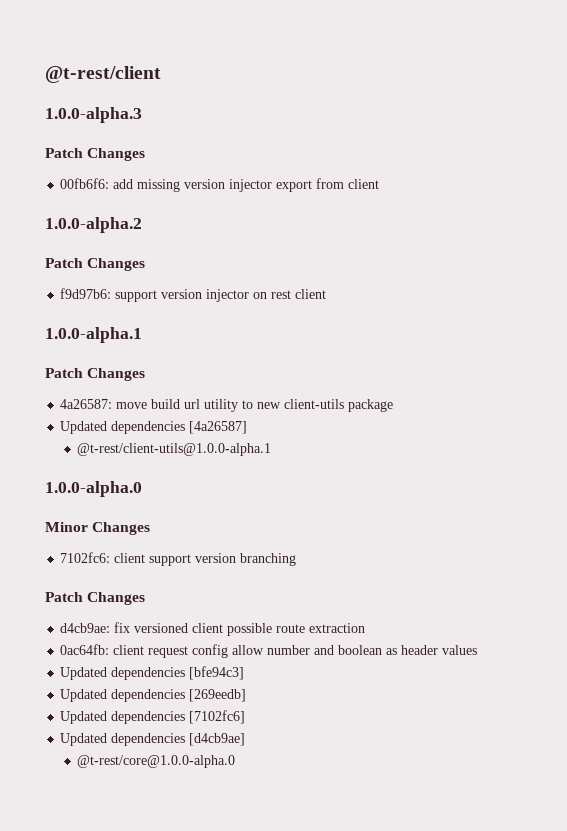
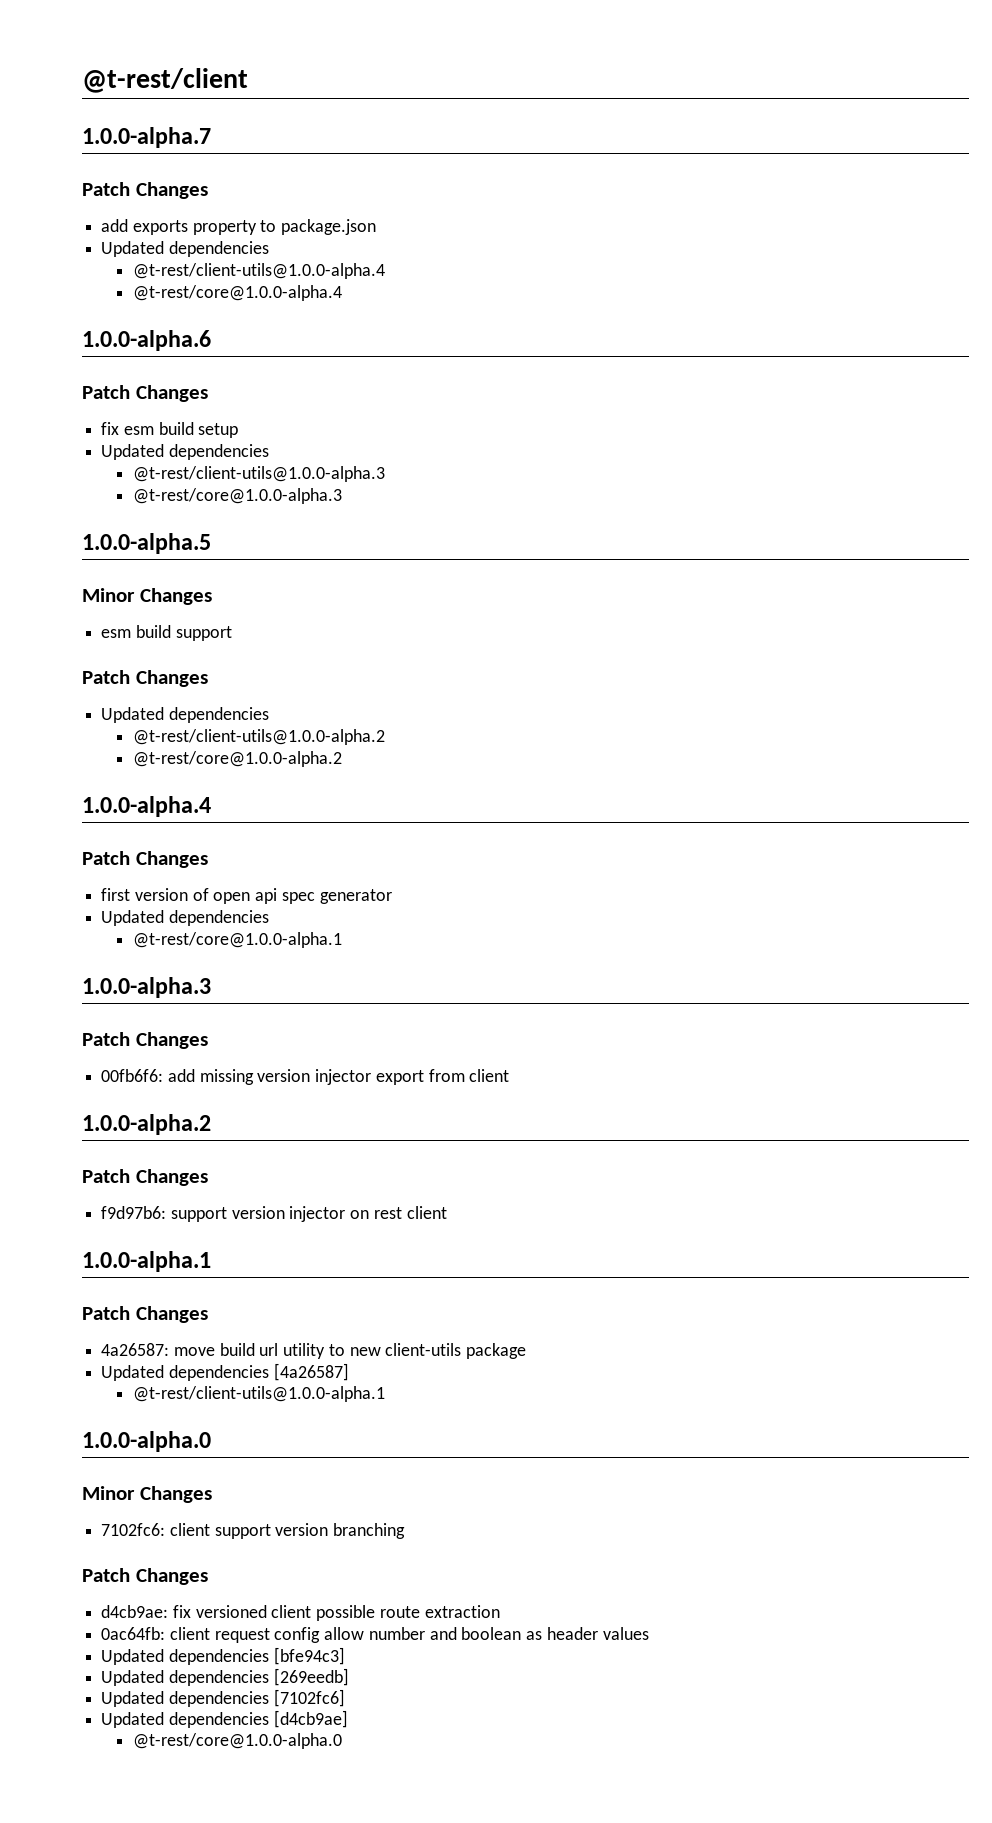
+ 1.0.0-alpha.7
+ Patch Changes
+ add exports property to package.json
+ Updated dependencies
+ @t-rest/client-utils@1.0.0-alpha.4
+ @t-rest/core@1.0.0-alpha.4
+ 1.0.0-alpha.6
+ Patch Changes
+ fix esm build setup
+ Updated dependencies
+ @t-rest/client-utils@1.0.0-alpha.3
+ @t-rest/core@1.0.0-alpha.3
+ 1.0.0-alpha.5
+ Minor Changes
+ esm build support
+ Patch Changes
+ Updated dependencies
+ @t-rest/client-utils@1.0.0-alpha.2
+ @t-rest/core@1.0.0-alpha.2
+ 1.0.0-alpha.4
+ Patch Changes
+ first version of open api spec generator
+ Updated dependencies
+ @t-rest/core@1.0.0-alpha.1

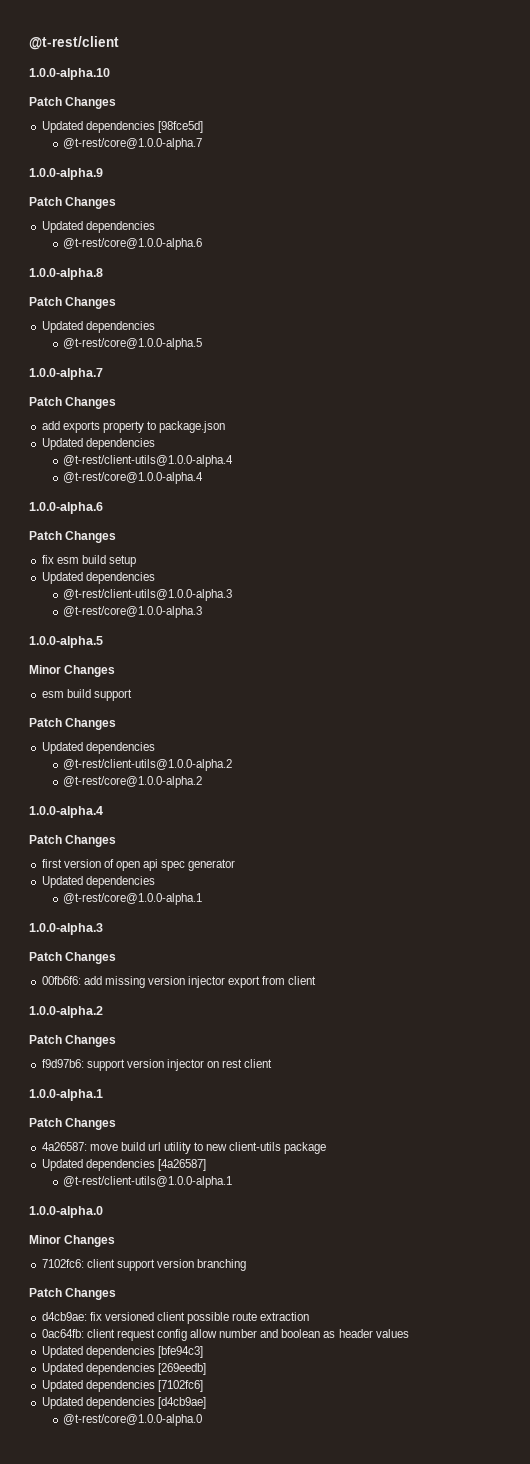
+ 1.0.0-alpha.10
+ Patch Changes
+ Updated dependencies [98fce5d]
+ @t-rest/core@1.0.0-alpha.7
+ 1.0.0-alpha.9
+ Patch Changes
+ Updated dependencies
+ @t-rest/core@1.0.0-alpha.6
+ 1.0.0-alpha.8
+ Patch Changes
+ Updated dependencies
+ @t-rest/core@1.0.0-alpha.5

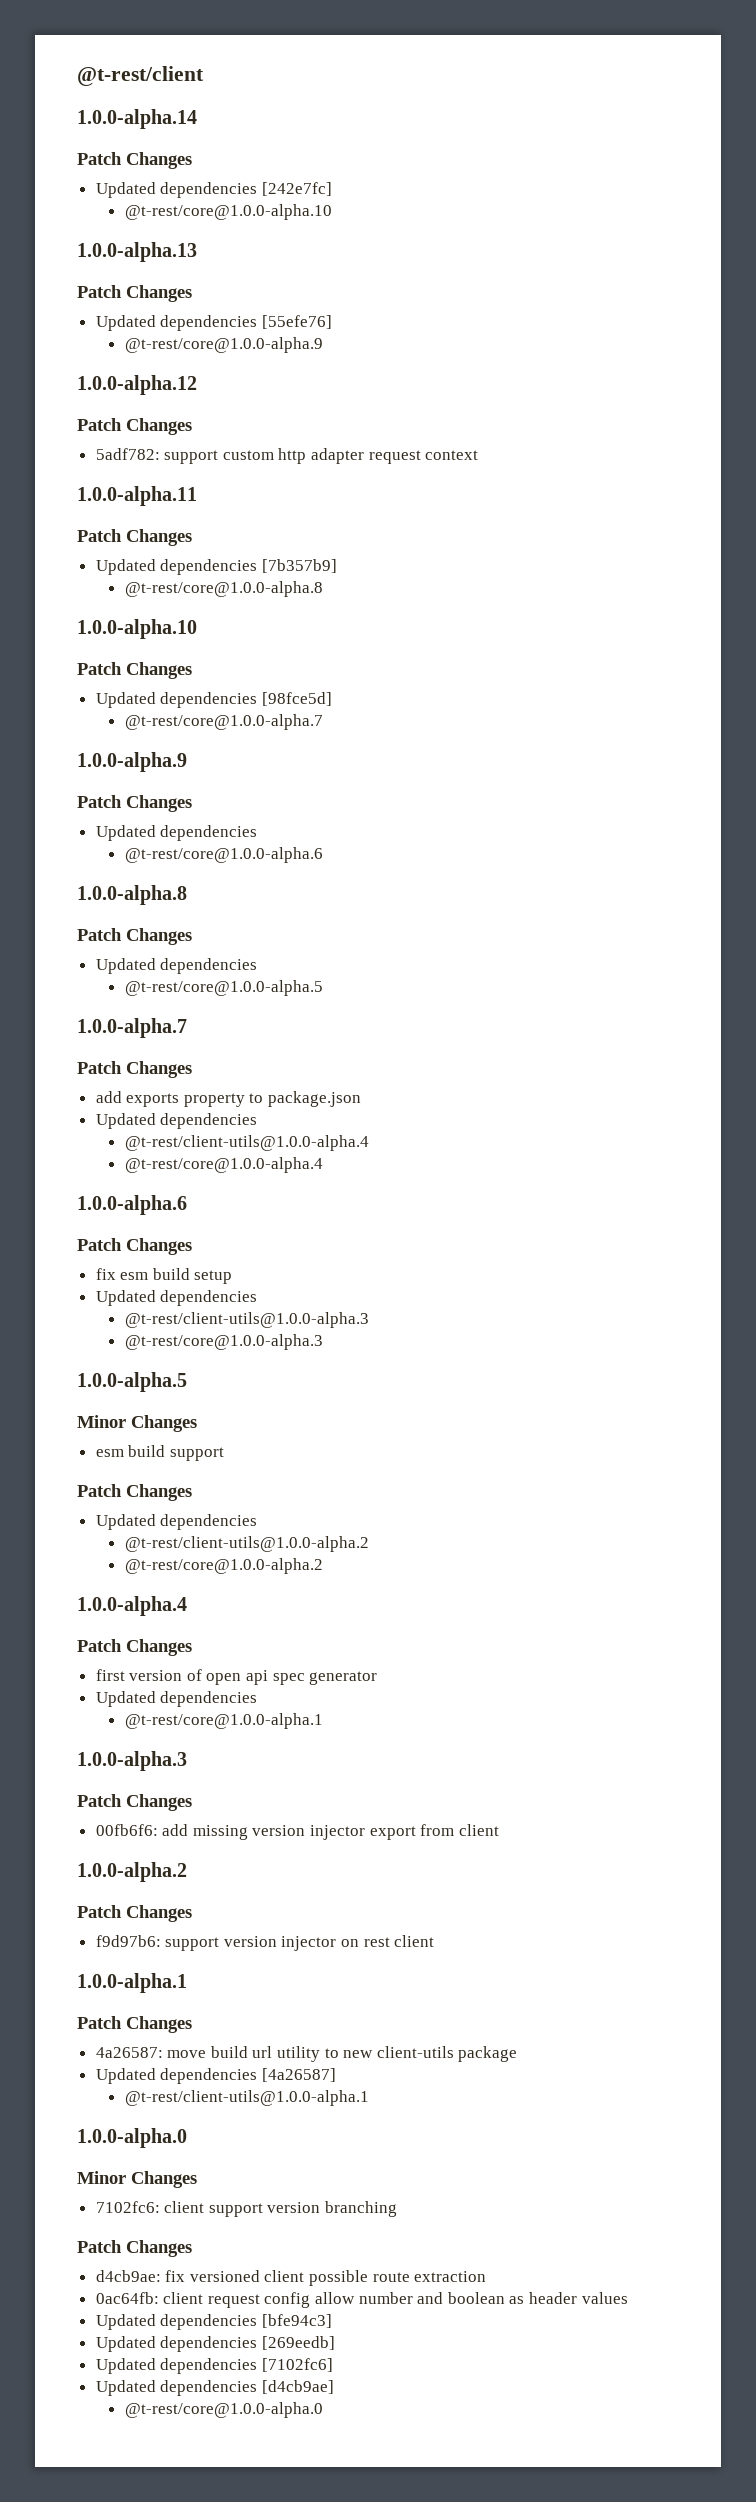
+ 1.0.0-alpha.14
+ Patch Changes
+ Updated dependencies [242e7fc]
+ @t-rest/core@1.0.0-alpha.10
+ 1.0.0-alpha.13
+ Patch Changes
+ Updated dependencies [55efe76]
+ @t-rest/core@1.0.0-alpha.9
+ 1.0.0-alpha.12
+ Patch Changes
+ 5adf782: support custom http adapter request context
+ 1.0.0-alpha.11
+ Patch Changes
+ Updated dependencies [7b357b9]
+ @t-rest/core@1.0.0-alpha.8

